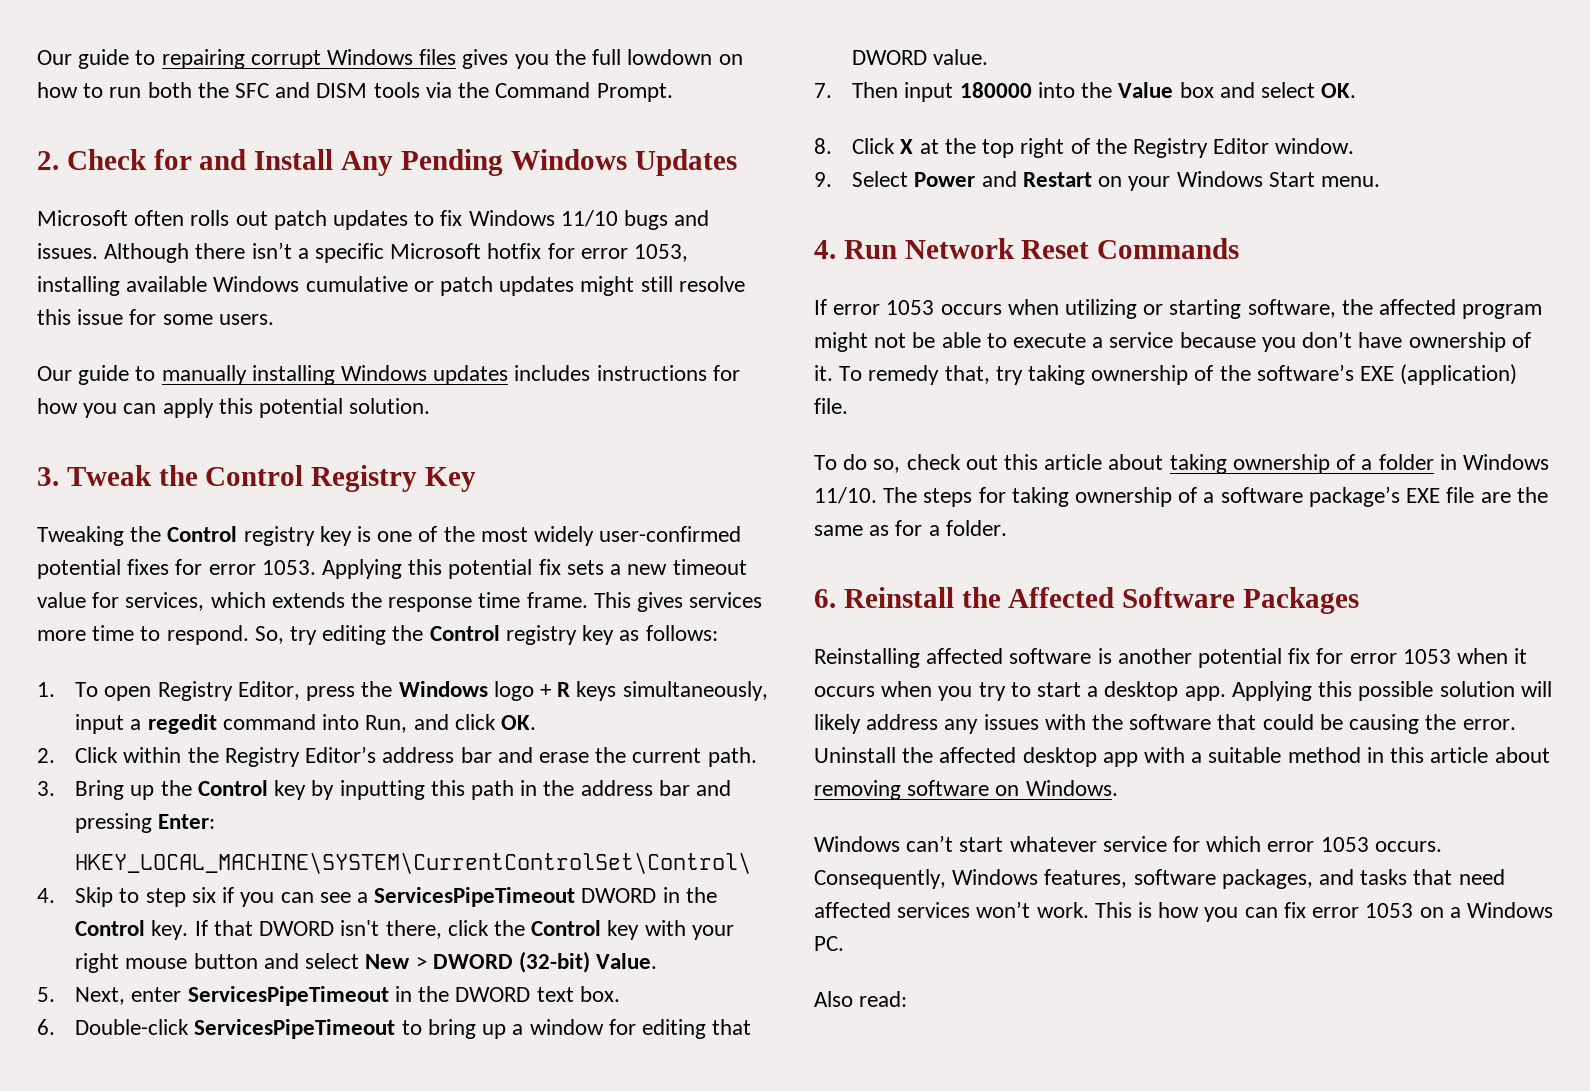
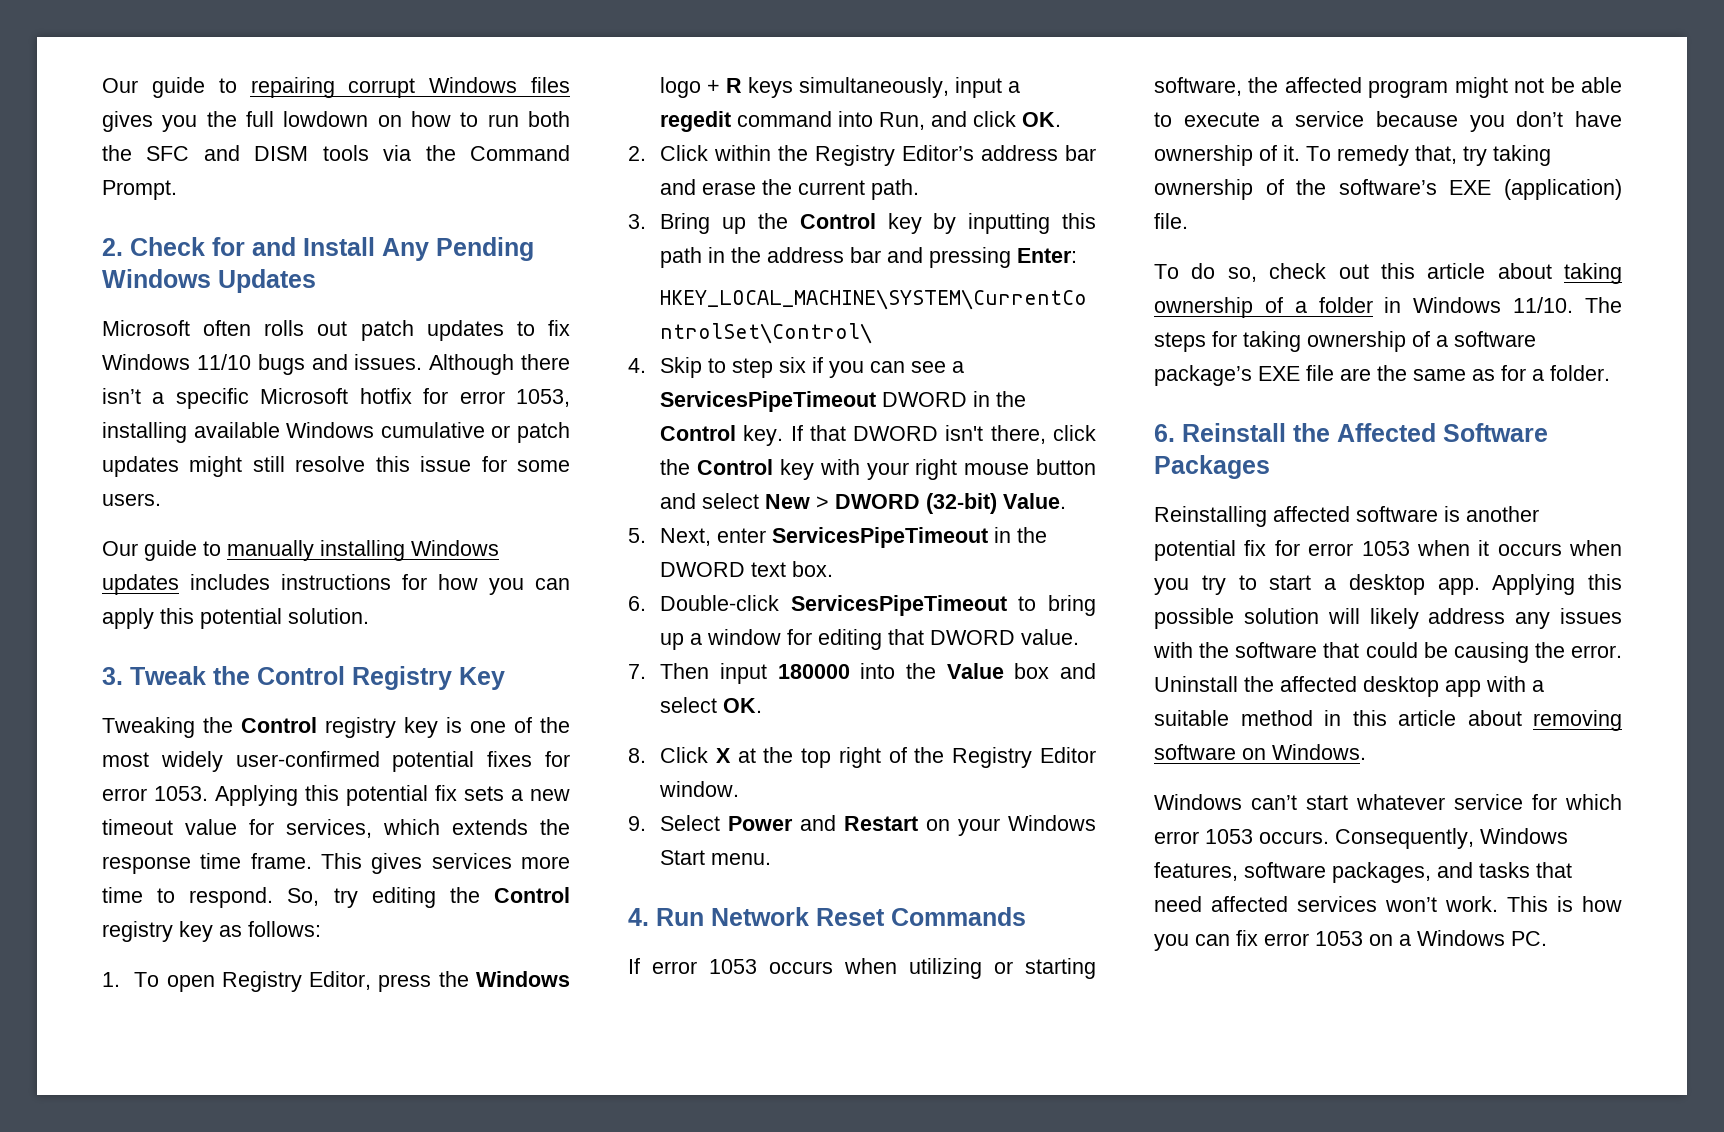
- Also read:

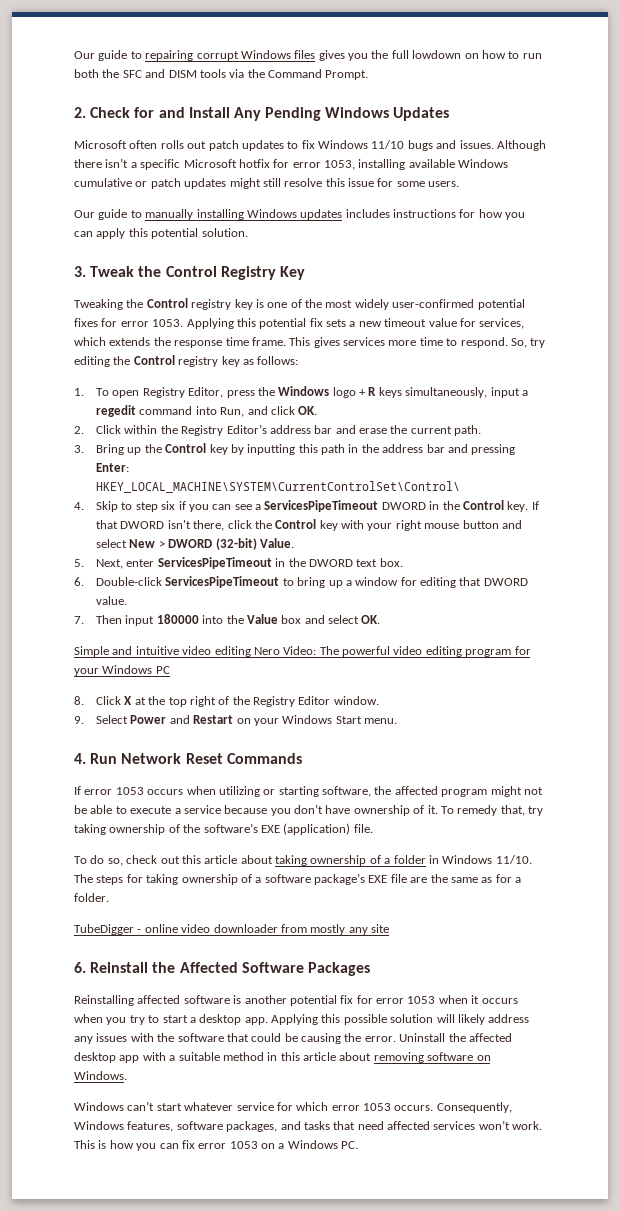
+ Simple and intuitive video editing Nero Video: The powerful video editing program for your Windows PC
+ TubeDigger - online video downloader from mostly any site

